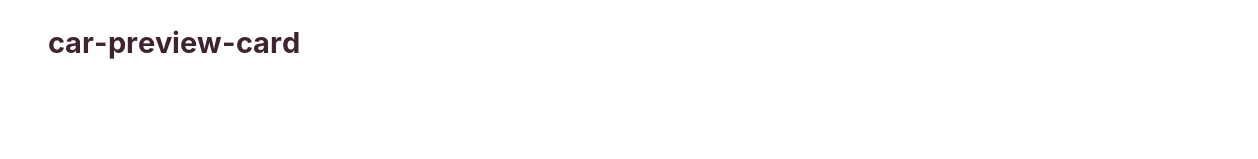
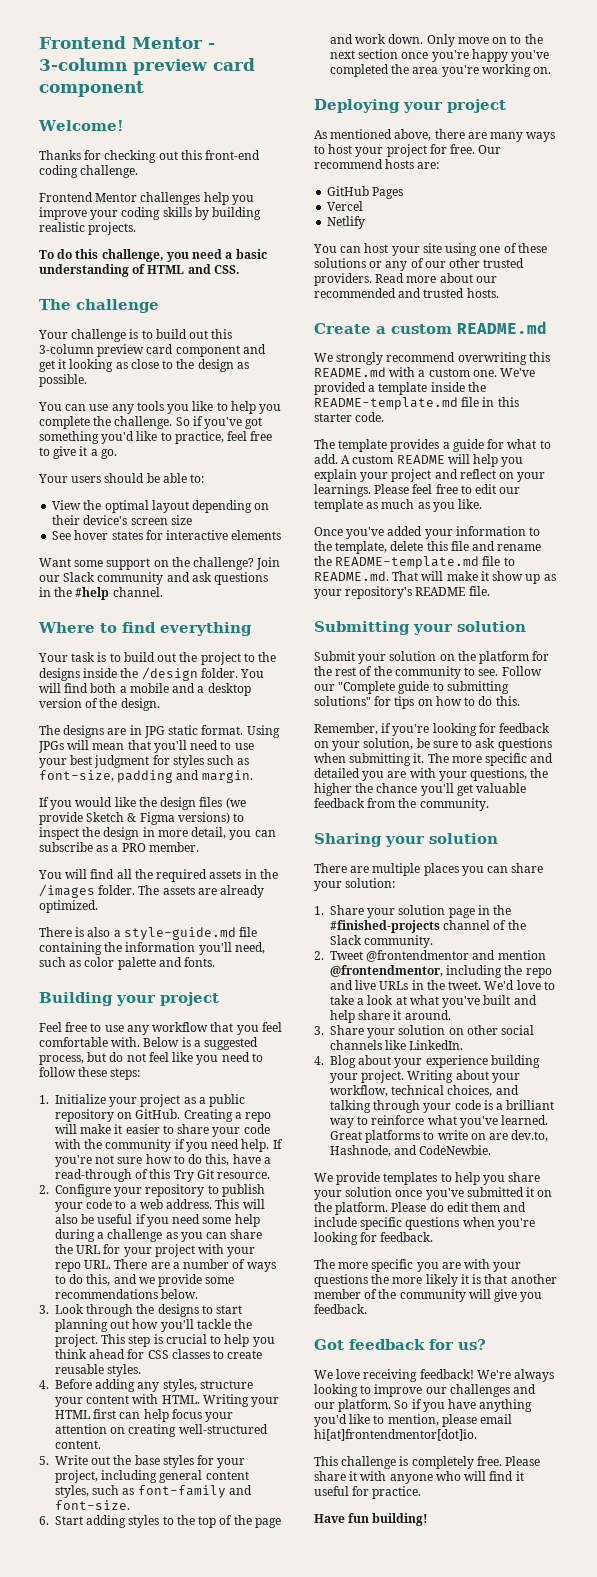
- car-preview-card
+ Frontend Mentor - 3-column preview card component
+ Welcome!
+ Thanks for checking out this front-end coding challenge.
+ Frontend Mentor challenges help you improve your coding skills by building realistic projects.
+ To do this challenge, you need a basic understanding of HTML and CSS.
+ The challenge
+ Your challenge is to build out this 3-column preview card component and get it looking as close to the design as possible.
+ You can use any tools you like to help you complete the challenge. So if you've got something you'd like to practice, feel free to give it a go.
+ Your users should be able to:
+ View the optimal layout depending on their device's screen size
+ See hover states for interactive elements
+ Want some support on the challenge? Join our Slack community and ask questions in the #help channel.
+ Where to find everything
+ Your task is to build out the project to the designs inside the /design folder. You will find both a mobile and a desktop version of the design.
+ The designs are in JPG static format. Using JPGs will mean that you'll need to use your best judgment for styles such as font-size, padding and margin.
+ If you would like the design files (we provide Sketch & Figma versions) to inspect the design in more detail, you can subscribe as a PRO member.
+ You will find all the required assets in the /images folder. The assets are already optimized.
+ There is also a style-guide.md file containing the information you'll need, such as color palette and fonts.
+ Building your project
+ Feel free to use any workflow that you feel comfortable with. Below is a suggested process, but do not feel like you need to follow these steps:
+ 1. Initialize your project as a public repository on GitHub. Creating a repo will make it easier to share your code with the community if you need help. If you're not sure how to do this, have a read-through of this Try Git resource.
+ 2. Configure your repository to publish your code to a web address. This will also be useful if you need some help during a challenge as you can share the URL for your project with your repo URL. There are a number of ways to do this, and we provide some recommendations below.
+ 3. Look through the designs to start planning out how you'll tackle the project. This step is crucial to help you think ahead for CSS classes to create reusable styles.
+ 4. Before adding any styles, structure your content with HTML. Writing your HTML first can help focus your attention on creating well-structured content.
+ 5. Write out the base styles for your project, including general content styles, such as font-family and font-size.
+ 6. Start adding styles to the top of the page and work down. Only move on to the next section once you're happy you've completed the area you're working on.
+ Deploying your project
+ As mentioned above, there are many ways to host your project for free. Our recommend hosts are:
+ GitHub Pages
+ Vercel
+ Netlify
+ You can host your site using one of these solutions or any of our other trusted providers. Read more about our recommended and trusted hosts.
+ Create a custom README.md
+ We strongly recommend overwriting this README.md with a custom one. We've provided a template inside the README-template.md file in this starter code.
+ The template provides a guide for what to add. A custom README will help you explain your project and reflect on your learnings. Please feel free to edit our template as much as you like.
+ Once you've added your information to the template, delete this file and rename the README-template.md file to README.md. That will make it show up as your repository's README file.
+ Submitting your solution
+ Submit your solution on the platform for the rest of the community to see. Follow our "Complete guide to submitting solutions" for tips on how to do this.
+ Remember, if you're looking for feedback on your solution, be sure to ask questions when submitting it. The more specific and detailed you are with your questions, the higher the chance you'll get valuable feedback from the community.
+ Sharing your solution
+ There are multiple places you can share your solution:
+ 1. Share your solution page in the #finished-projects channel of the Slack community.
+ 2. Tweet @frontendmentor and mention @frontendmentor, including the repo and live URLs in the tweet. We'd love to take a look at what you've built and help share it around.
+ 3. Share your solution on other social channels like LinkedIn.
+ 4. Blog about your experience building your project. Writing about your workflow, technical choices, and talking through your code is a brilliant way to reinforce what you've learned. Great platforms to write on are dev.to, Hashnode, and CodeNewbie.
+ We provide templates to help you share your solution once you've submitted it on the platform. Please do edit them and include specific questions when you're looking for feedback.
+ The more specific you are with your questions the more likely it is that another member of the community will give you feedback.
+ Got feedback for us?
+ We love receiving feedback! We're always looking to improve our challenges and our platform. So if you have anything you'd like to mention, please email hi[at]frontendmentor[dot]io.
+ This challenge is completely free. Please share it with anyone who will find it useful for practice.
+ Have fun building!

